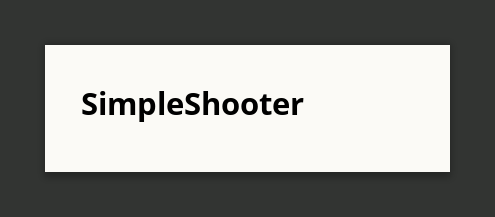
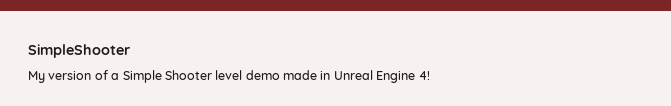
+ My version of a Simple Shooter level demo made in Unreal Engine 4!

